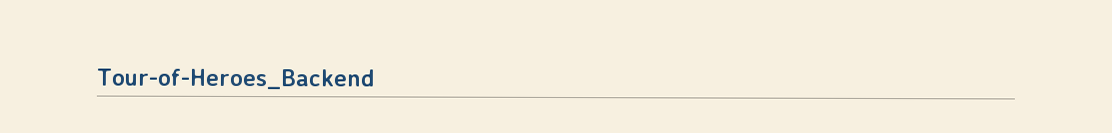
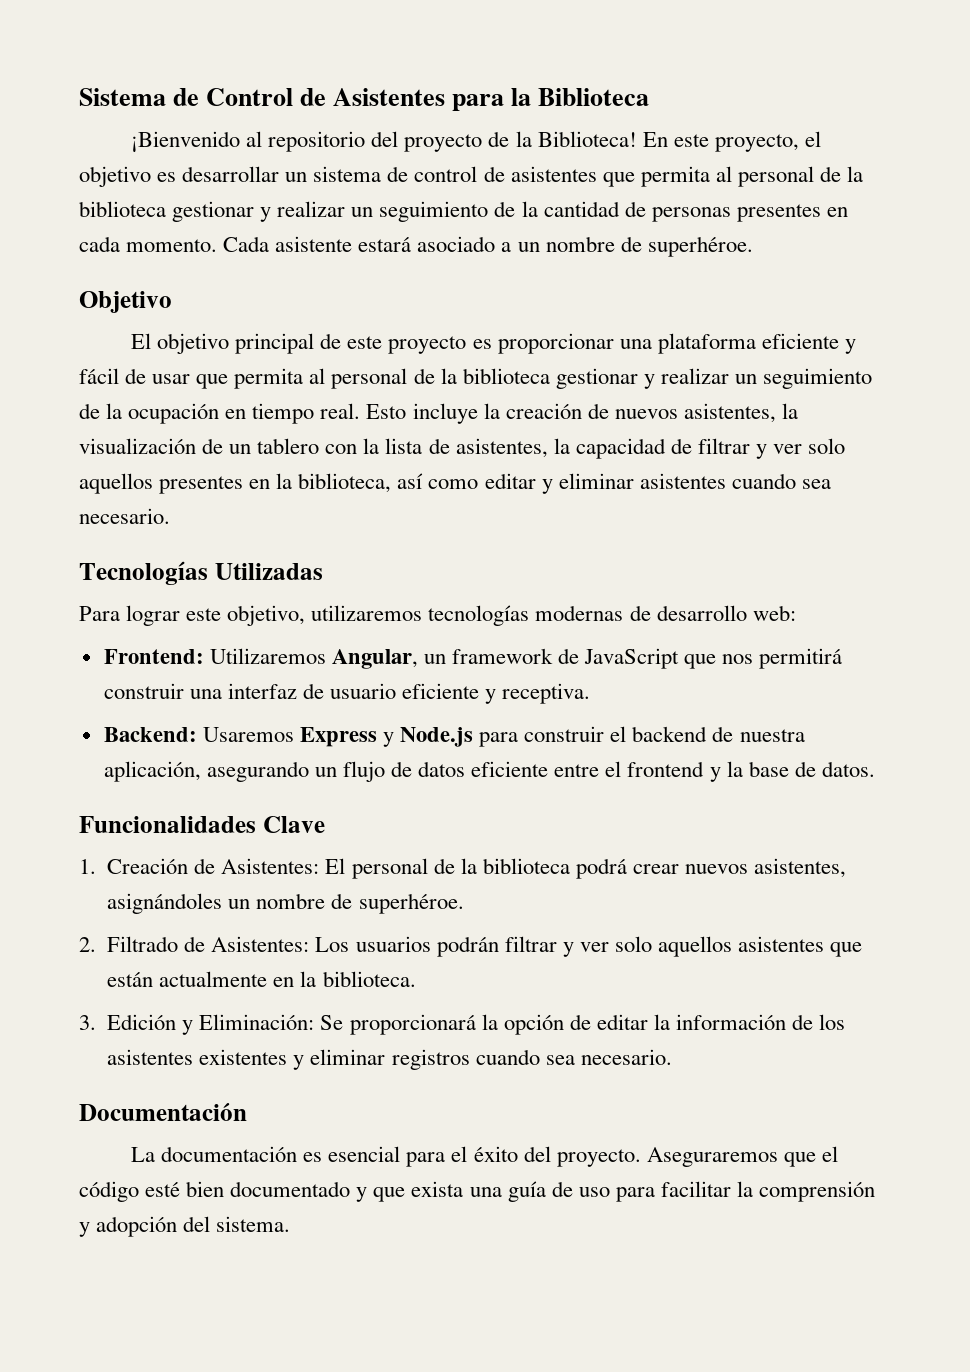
- Tour-of-Heroes_Backend
+ Sistema de Control de Asistentes para la Biblioteca
+ ¡Bienvenido al repositorio del proyecto de la Biblioteca! En este proyecto, el objetivo es desarrollar un sistema de control de asistentes que permita al personal de la biblioteca gestionar y realizar un seguimiento de la cantidad de personas presentes en cada momento. Cada asistente estará asociado a un nombre de superhéroe.
+ Objetivo
+ El objetivo principal de este proyecto es proporcionar una plataforma eficiente y fácil de usar que permita al personal de la biblioteca gestionar y realizar un seguimiento de la ocupación en tiempo real. Esto incluye la creación de nuevos asistentes, la visualización de un tablero con la lista de asistentes, la capacidad de filtrar y ver solo aquellos presentes en la biblioteca, así como editar y eliminar asistentes cuando sea necesario.
+ Tecnologías Utilizadas
+ Para lograr este objetivo, utilizaremos tecnologías modernas de desarrollo web:
+ Frontend: Utilizaremos Angular, un framework de JavaScript que nos permitirá construir una interfaz de usuario eficiente y receptiva.
+ Backend: Usaremos Express y Node.js para construir el backend de nuestra aplicación, asegurando un flujo de datos eficiente entre el frontend y la base de datos.
+ Funcionalidades Clave
+ 1. Creación de Asistentes: El personal de la biblioteca podrá crear nuevos asistentes, asignándoles un nombre de superhéroe.
+ 2. Filtrado de Asistentes: Los usuarios podrán filtrar y ver solo aquellos asistentes que están actualmente en la biblioteca.
+ 3. Edición y Eliminación: Se proporcionará la opción de editar la información de los asistentes existentes y eliminar registros cuando sea necesario.
+ Documentación
+ La documentación es esencial para el éxito del proyecto. Aseguraremos que el código esté bien documentado y que exista una guía de uso para facilitar la comprensión y adopción del sistema.

